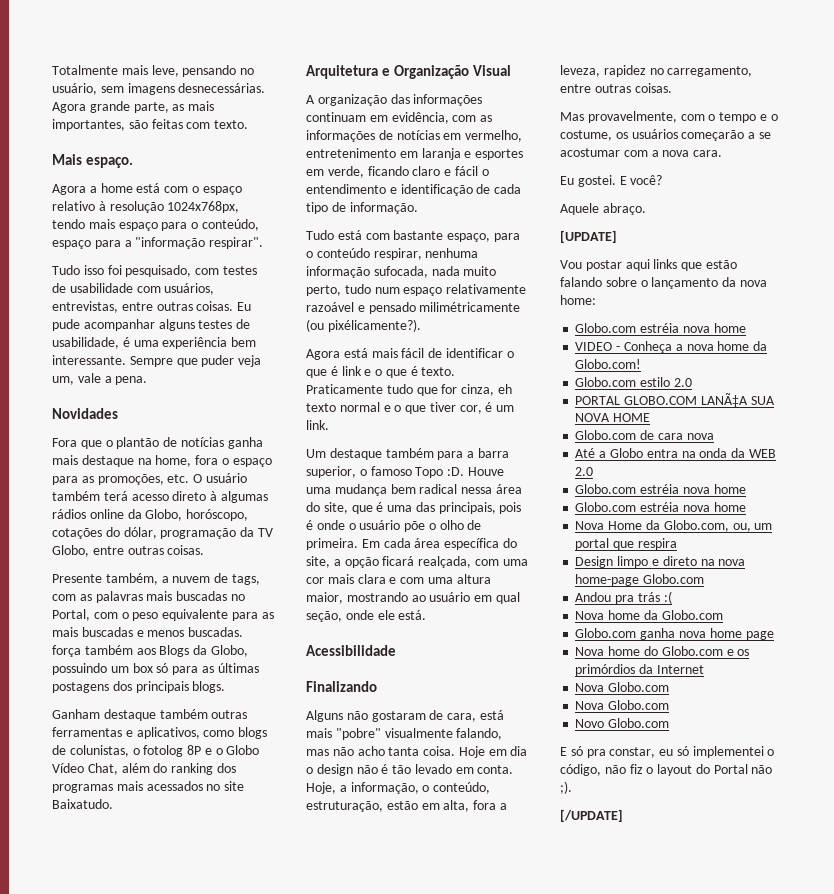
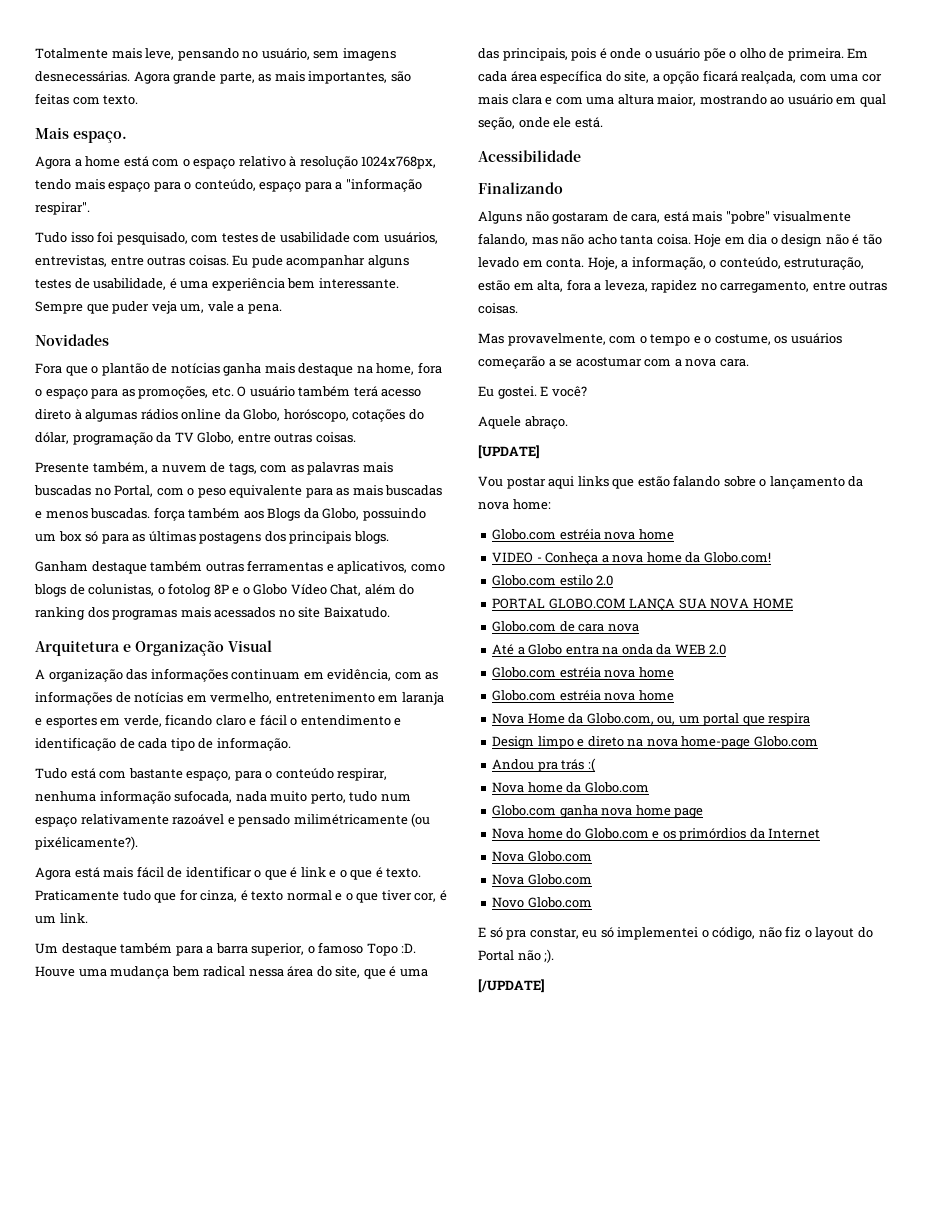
- Praticamente tudo que for cinza, eh texto normal e o que tiver cor, é um link.
+ Praticamente tudo que for cinza, é texto normal e o que tiver cor, é um link.
- PORTAL GLOBO.COM LANÃ‡A SUA NOVA HOME
+ PORTAL GLOBO.COM LANÇA SUA NOVA HOME

